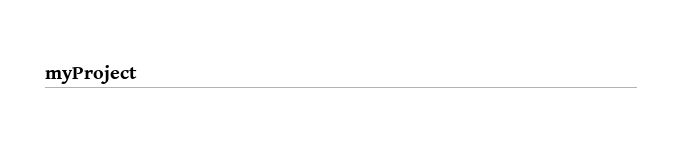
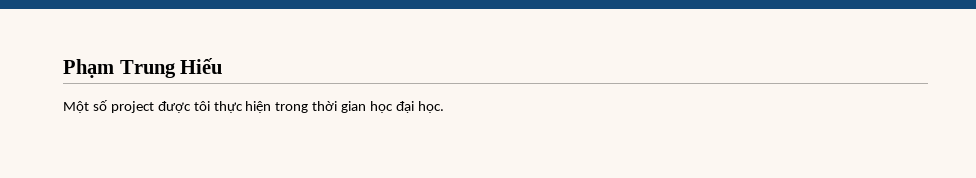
- myProject
+ Phạm Trung Hiếu
+ Một số project được tôi thực hiện trong thời gian học đại học.

